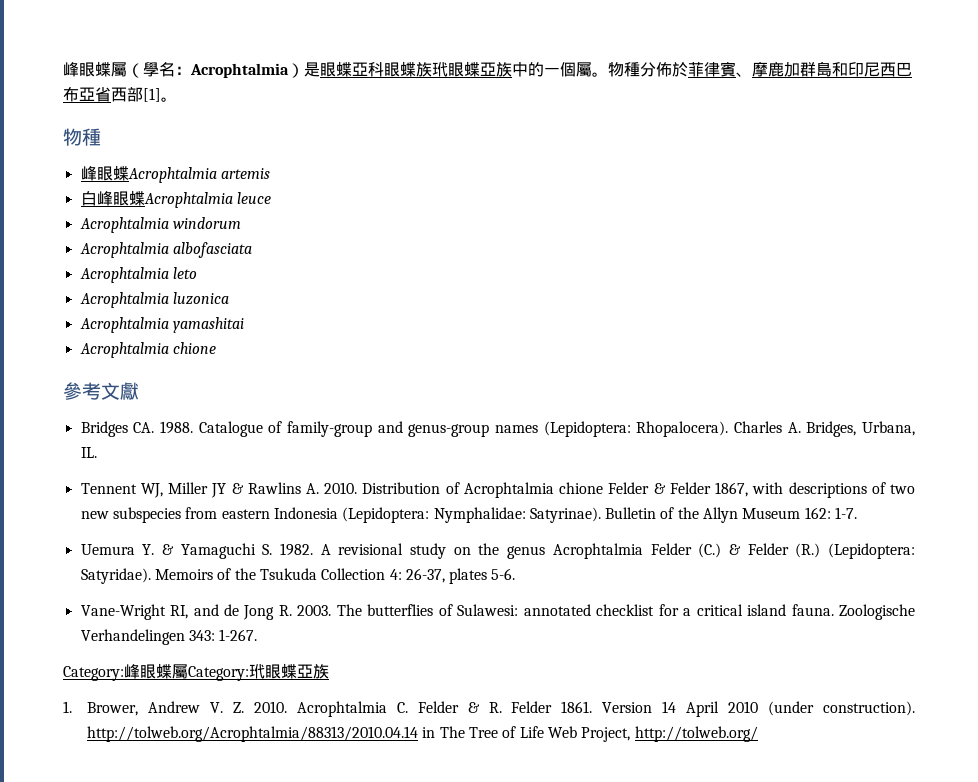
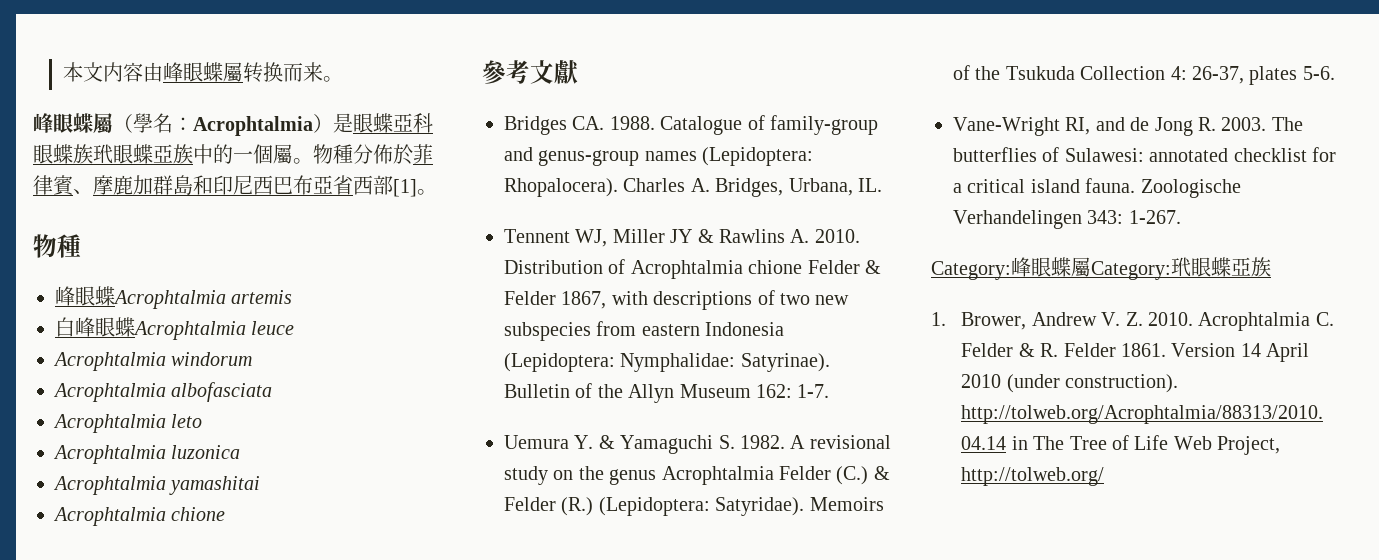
+ 本文内容由峰眼蝶屬转换而来。

